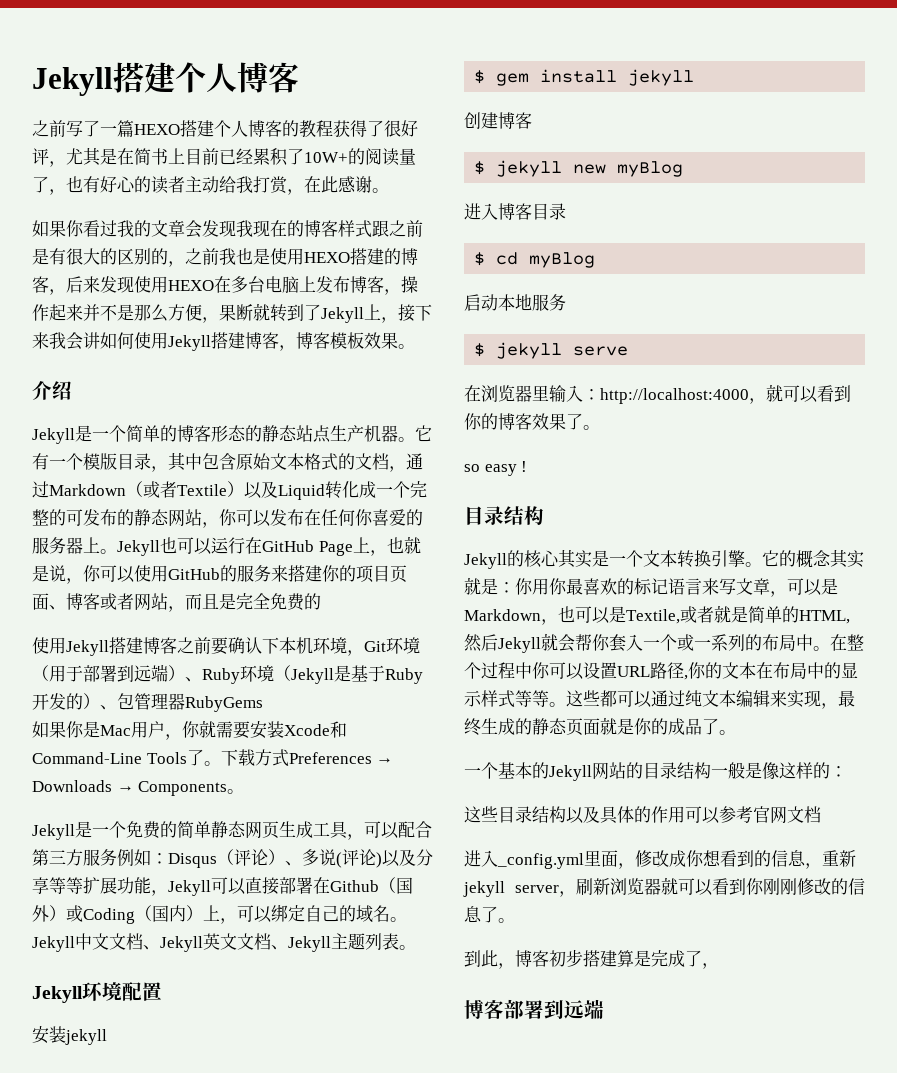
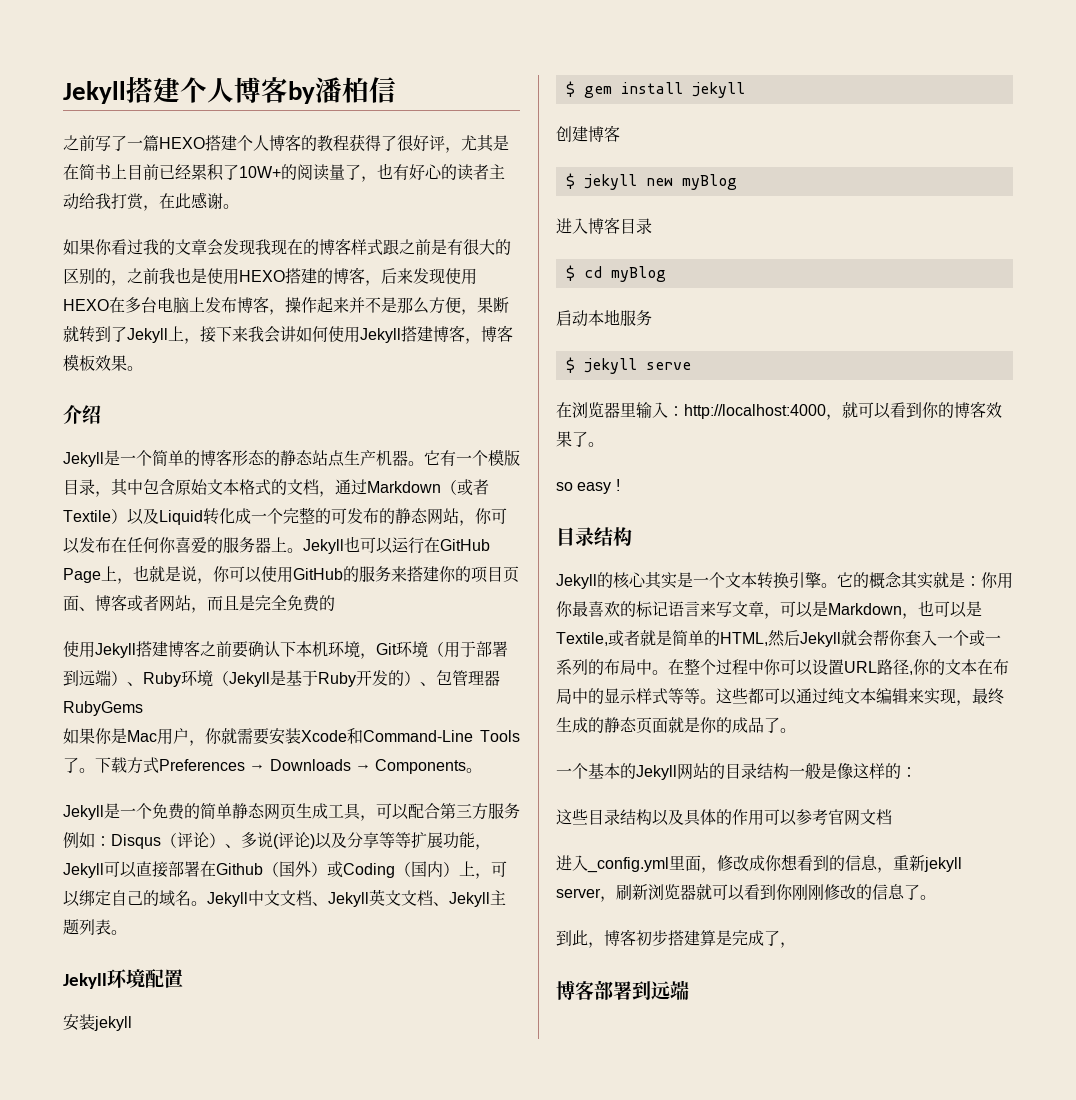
- Jekyll搭建个人博客
+ Jekyll搭建个人博客by潘柏信

